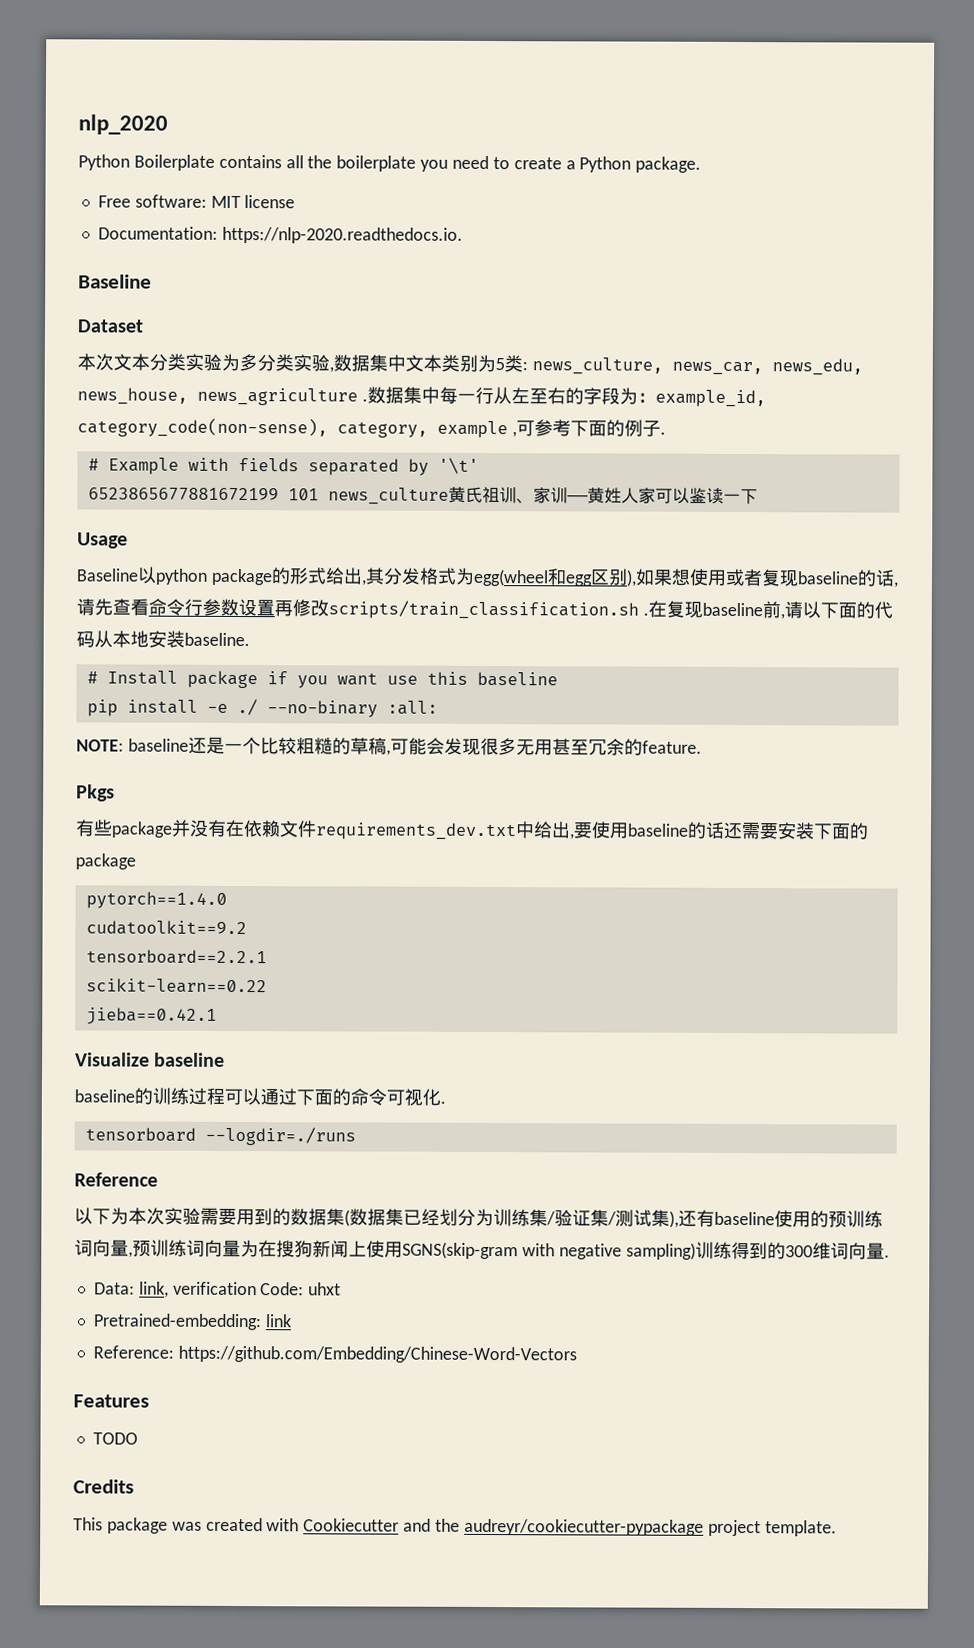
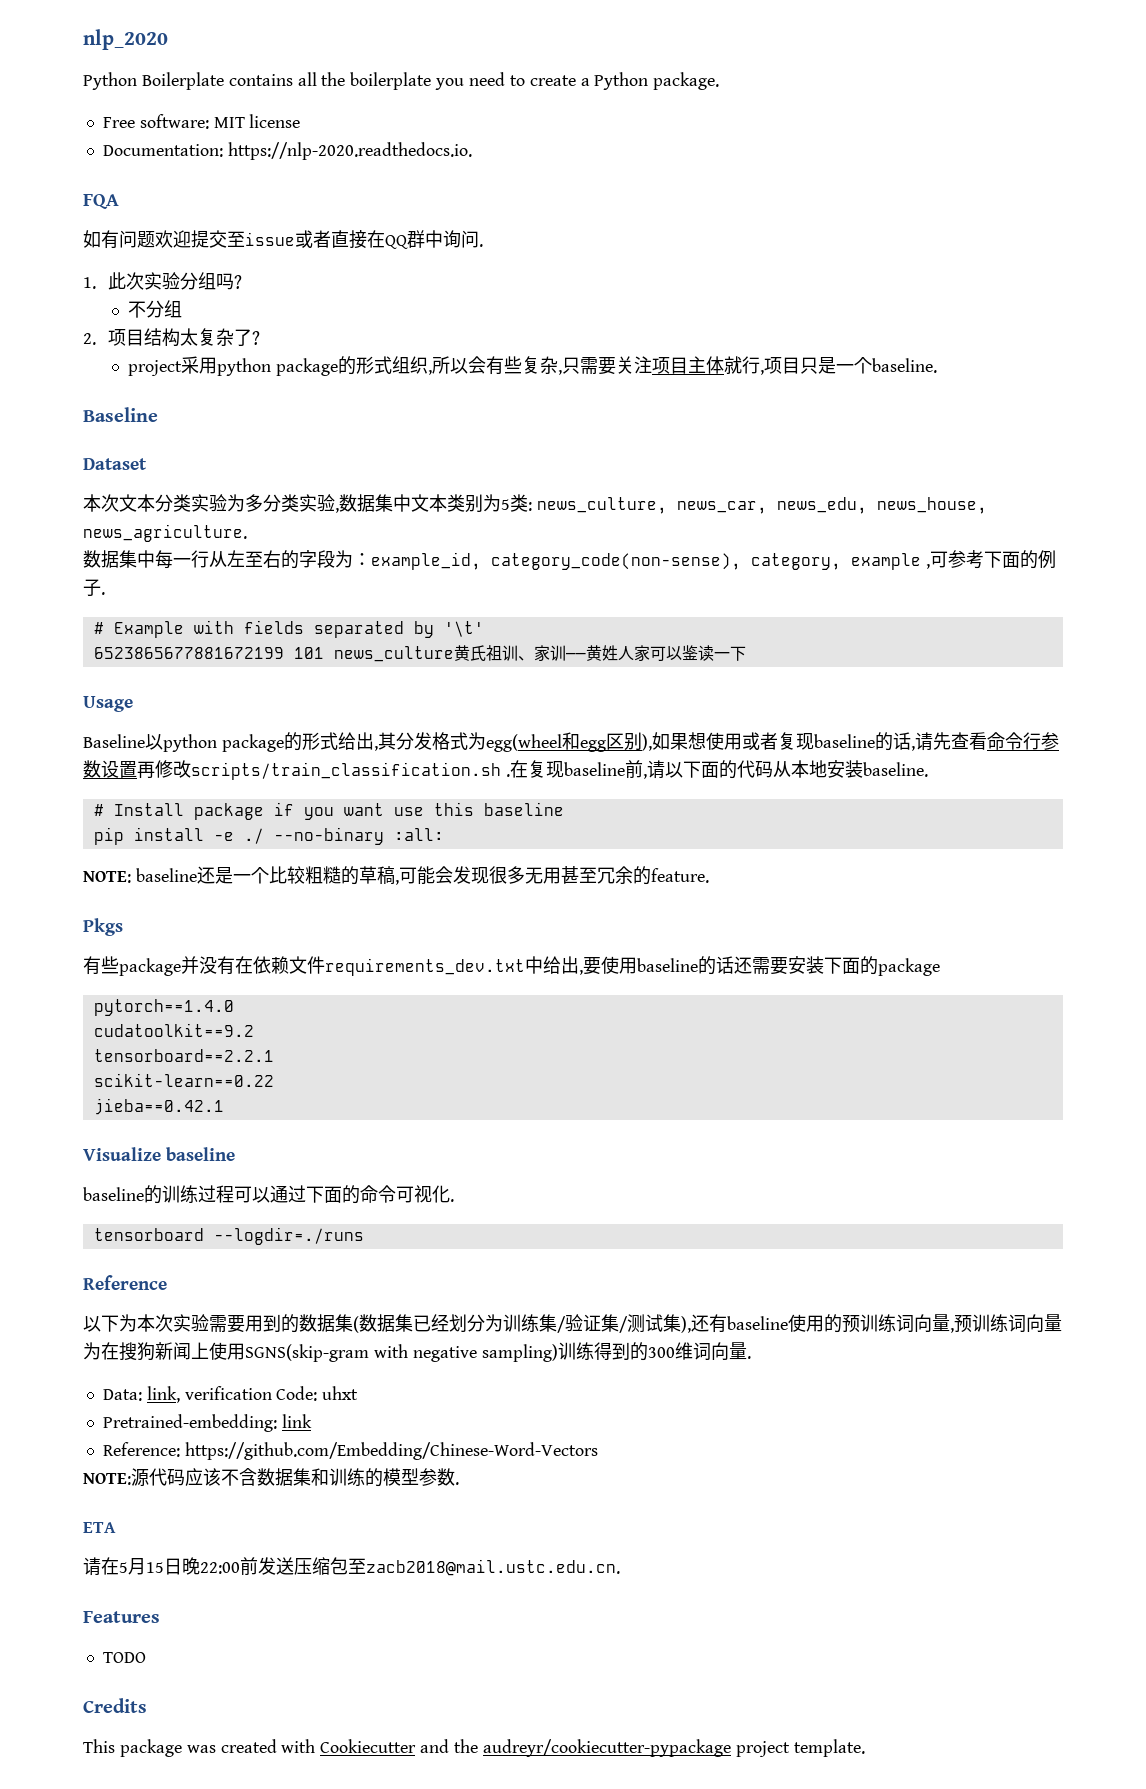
+ FQA
+ 如有问题欢迎提交至issue或者直接在QQ群中询问.
+ 1.此次实验分组吗?
+ 不分组
+ 2.项目结构太复杂了?
+ project采用python package的形式组织,所以会有些复杂,只需要关注项目主体就行,项目只是一个baseline.
- 本次文本分类实验为多分类实验,数据集中文本类别为5类: news_culture, news_car, news_edu, news_house, news_agriculture .数据集中每一行从左至右的字段为：example_id, category_code(non-sense), category, example ,可参考下面的例子.
+ 本次文本分类实验为多分类实验,数据集中文本类别为5类: news_culture, news_car, news_edu, news_house, news_agriculture.
+ 数据集中每一行从左至右的字段为：example_id, category_code(non-sense), category, example ,可参考下面的例子.
+ NOTE:源代码应该不含数据集和训练的模型参数.
+ ETA
+ 请在5月15日晚22:00前发送压缩包至zacb2018@mail.ustc.edu.cn.

